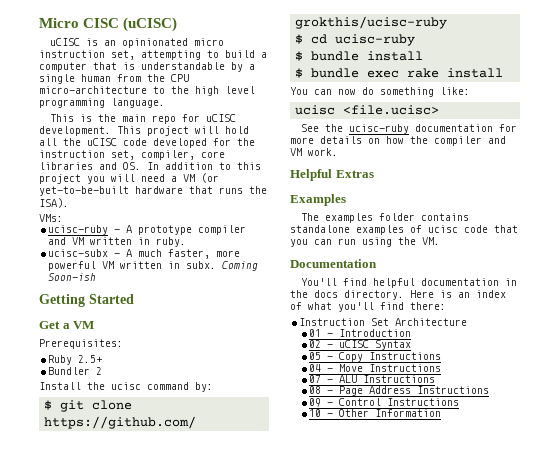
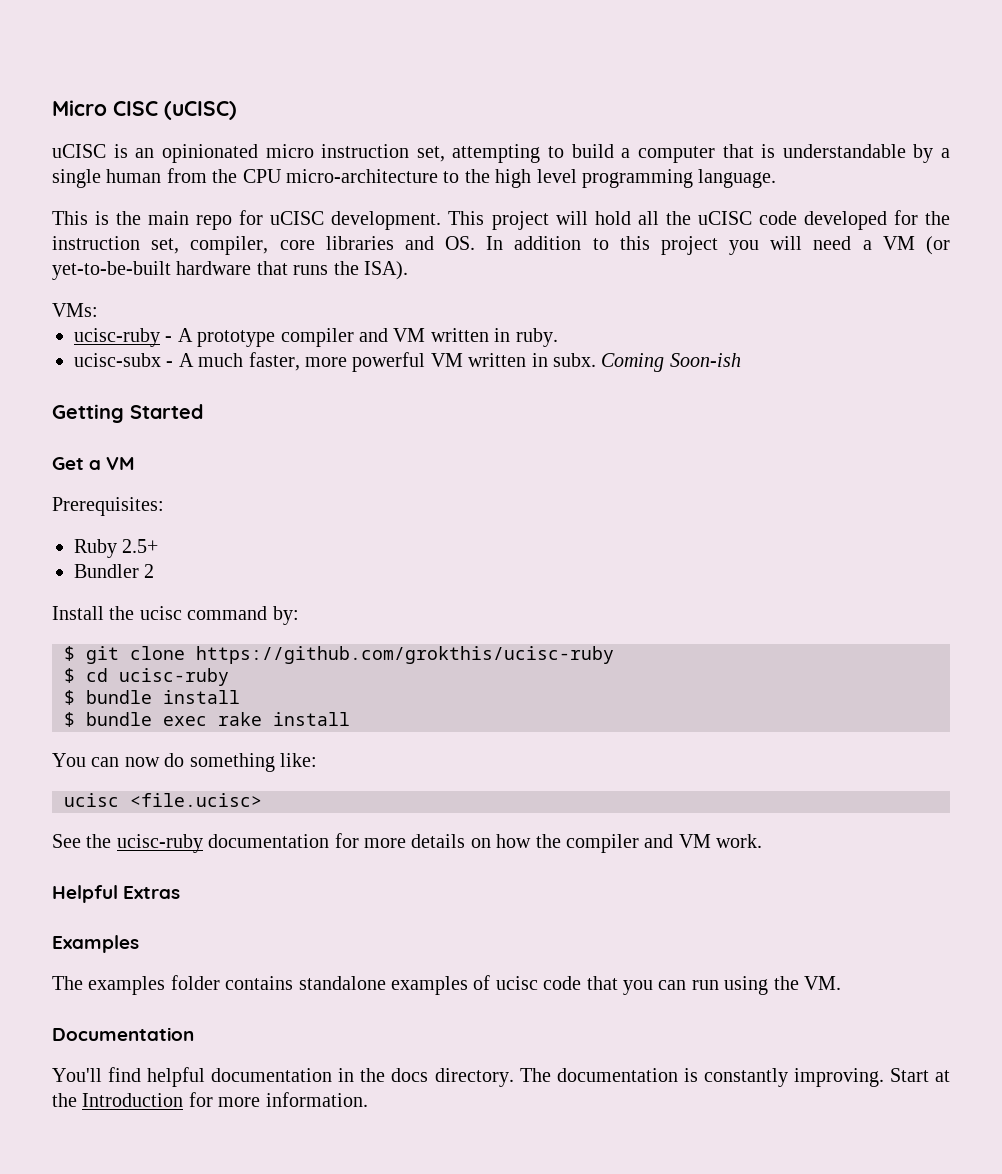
- Here is an index of what you'll find there:
- Instruction Set Architecture
- 01 - Introduction
- 02 - uCISC Syntax
- 05 - Copy Instructions
- 04 - Move Instructions
- 07 - ALU Instructions
- 08 - Page Address Instructions
- 09 - Control Instructions
- 10 - Other Information
+ The documentation is constantly improving. Start at the Introduction for more information.

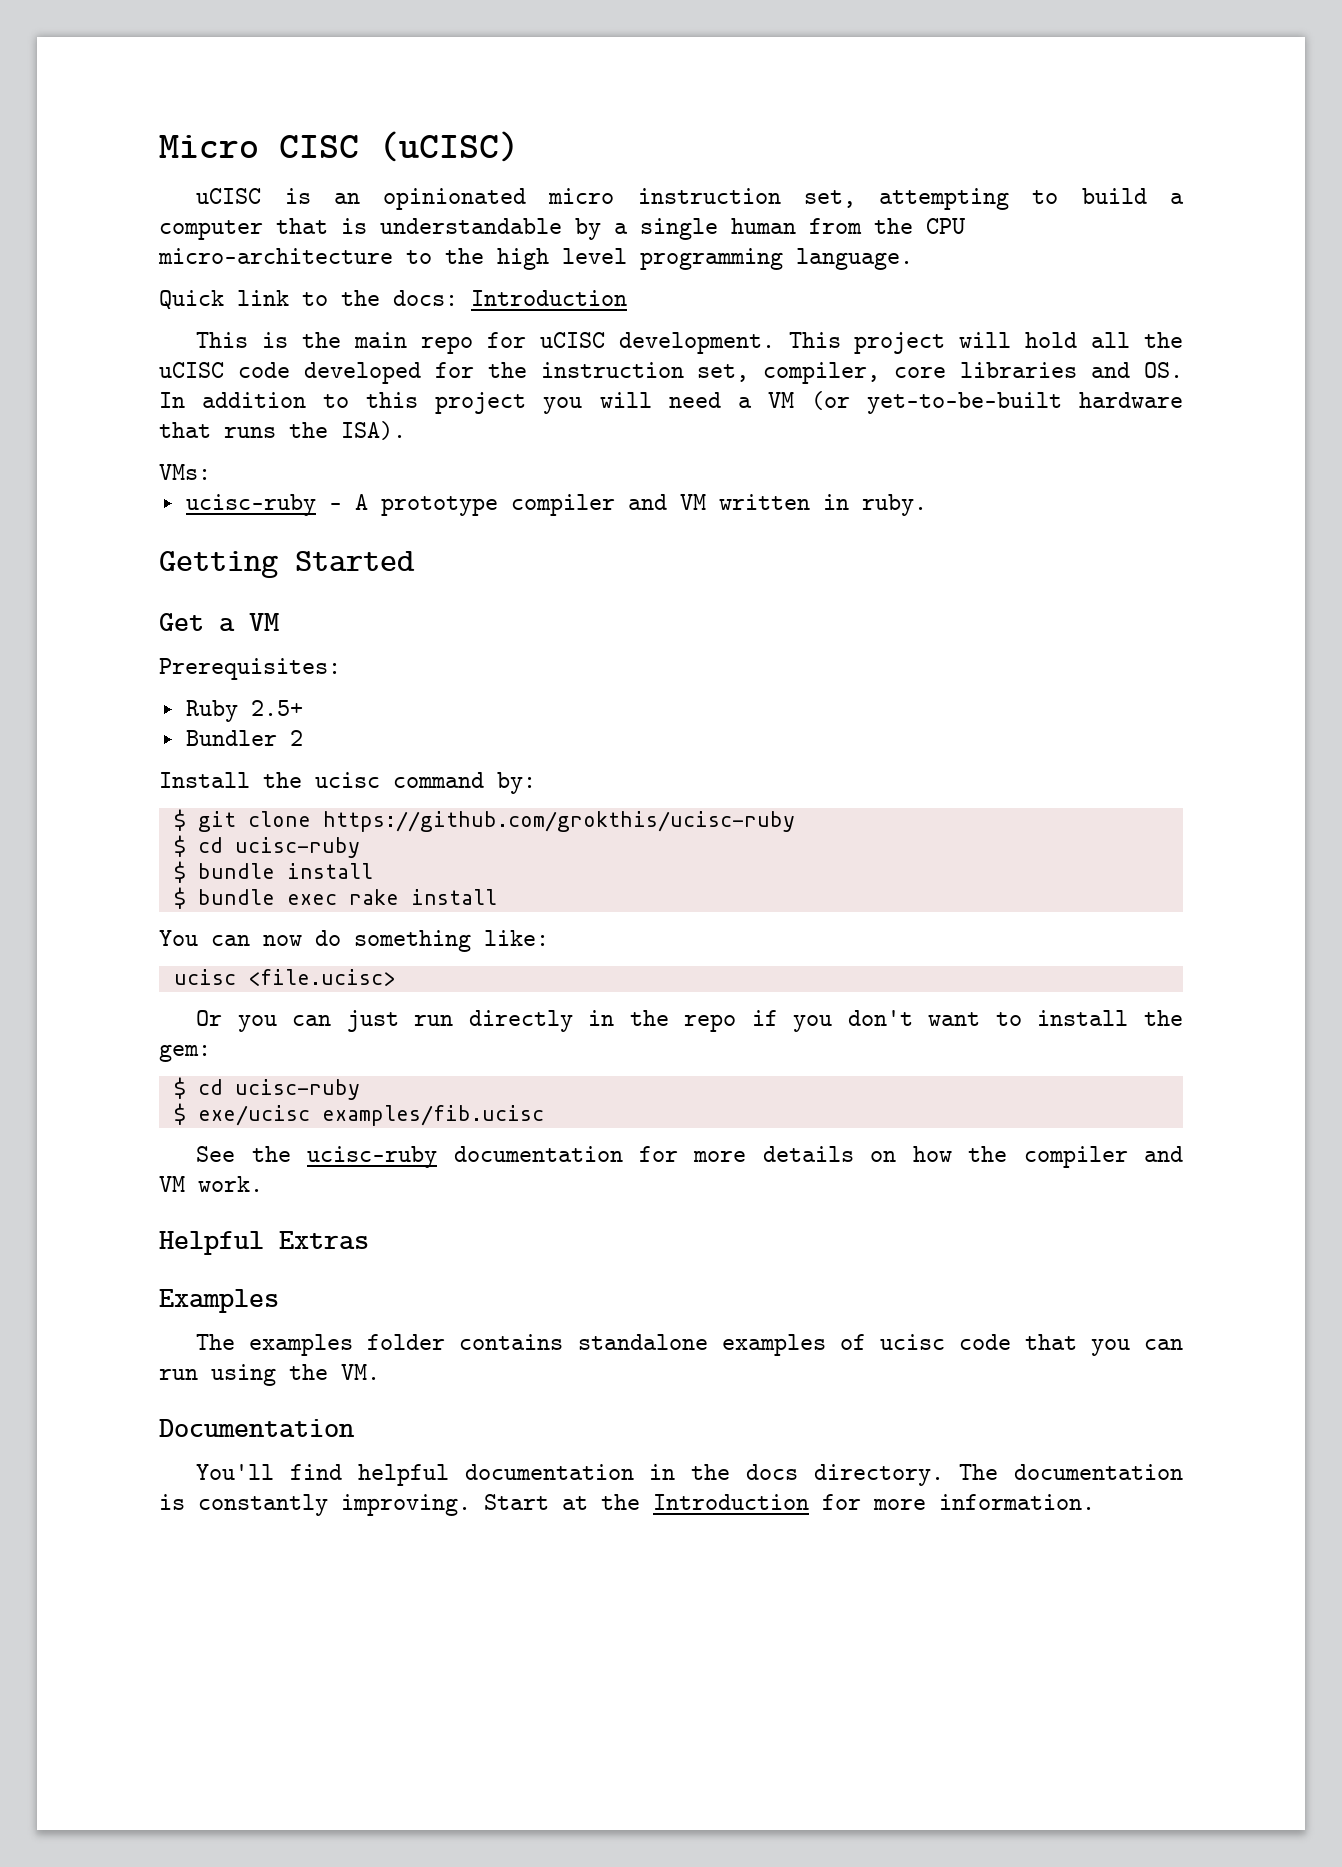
+ Quick link to the docs: Introduction
- ucisc-subx - A much faster, more powerful VM written in subx. Coming Soon-ish
+ Or you can just run directly in the repo if you don't want to install the gem:
+ $ cd ucisc-ruby
+ $ exe/ucisc examples/fib.ucisc

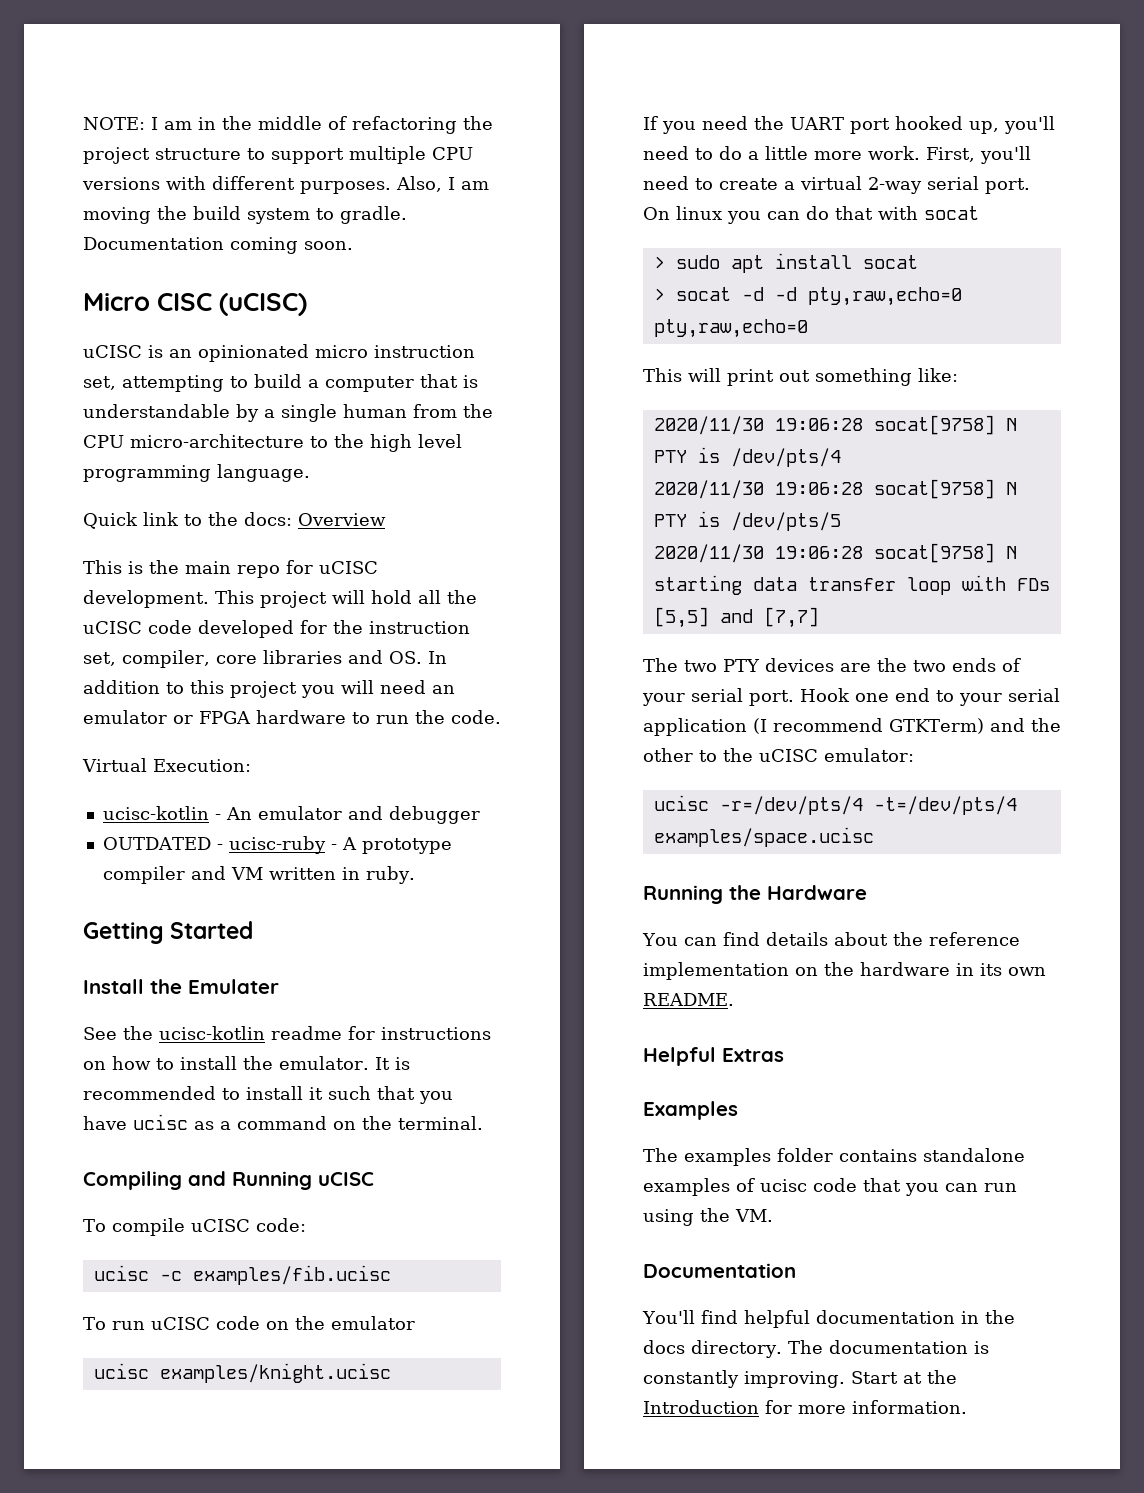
+ NOTE: I am in the middle of refactoring the project structure to support multiple CPU versions with different purposes. Also, I am moving the build system to gradle. Documentation coming soon.
- Quick link to the docs: Introduction
+ Quick link to the docs: Overview
- This project will hold all the uCISC code developed for the instruction set, compiler, core libraries and OS. In addition to this project you will need a VM (or yet-to-be-built hardware that runs the ISA).
- VMs:
- ucisc-ruby - A prototype compiler and VM written in ruby.
+ This project will hold all the uCISC code developed for the instruction set, compiler, core libraries and OS. In addition to this project you will need an emulator or FPGA hardware to run the code.
+ Virtual Execution:
+ ucisc-kotlin - An emulator and debugger
+ OUTDATED - ucisc-ruby - A prototype compiler and VM written in ruby.
- Get a VM
- Prerequisites:
- Ruby 2.5+
- Bundler 2
- Install the ucisc command by:
- $ git clone https://github.com/grokthis/ucisc-ruby
- $ cd ucisc-ruby
- $ bundle install
- $ bundle exec rake install
- You can now do something like:
- ucisc <file.ucisc>
- Or you can just run directly in the repo if you don't want to install the gem:
- $ cd ucisc-ruby
- $ exe/ucisc examples/fib.ucisc
- See the ucisc-ruby documentation for more details on how the compiler and VM work.
+ Install the Emulater
+ See the ucisc-kotlin readme for instructions on how to install the emulator. It is recommended to install it such that you have ucisc as a command on the terminal.
+ Compiling and Running uCISC
+ To compile uCISC code:
+ ucisc -c examples/fib.ucisc
+ To run uCISC code on the emulator
+ ucisc examples/knight.ucisc
+ If you need the UART port hooked up, you'll need to do a little more work. First, you'll need to create a virtual 2-way serial port. On linux you can do that with socat
+ > sudo apt install socat
+ > socat -d -d pty,raw,echo=0 pty,raw,echo=0
+ This will print out something like:
+ 2020/11/30 19:06:28 socat[9758] N PTY is /dev/pts/4
+ 2020/11/30 19:06:28 socat[9758] N PTY is /dev/pts/5
+ 2020/11/30 19:06:28 socat[9758] N starting data transfer loop with FDs [5,5] and [7,7]
+ The two PTY devices are the two ends of your serial port. Hook one end to your serial application (I recommend GTKTerm) and the other to the uCISC emulator:
+ ucisc -r=/dev/pts/4 -t=/dev/pts/4 examples/space.ucisc
+ Running the Hardware
+ You can find details about the reference implementation on the hardware in its own README.

